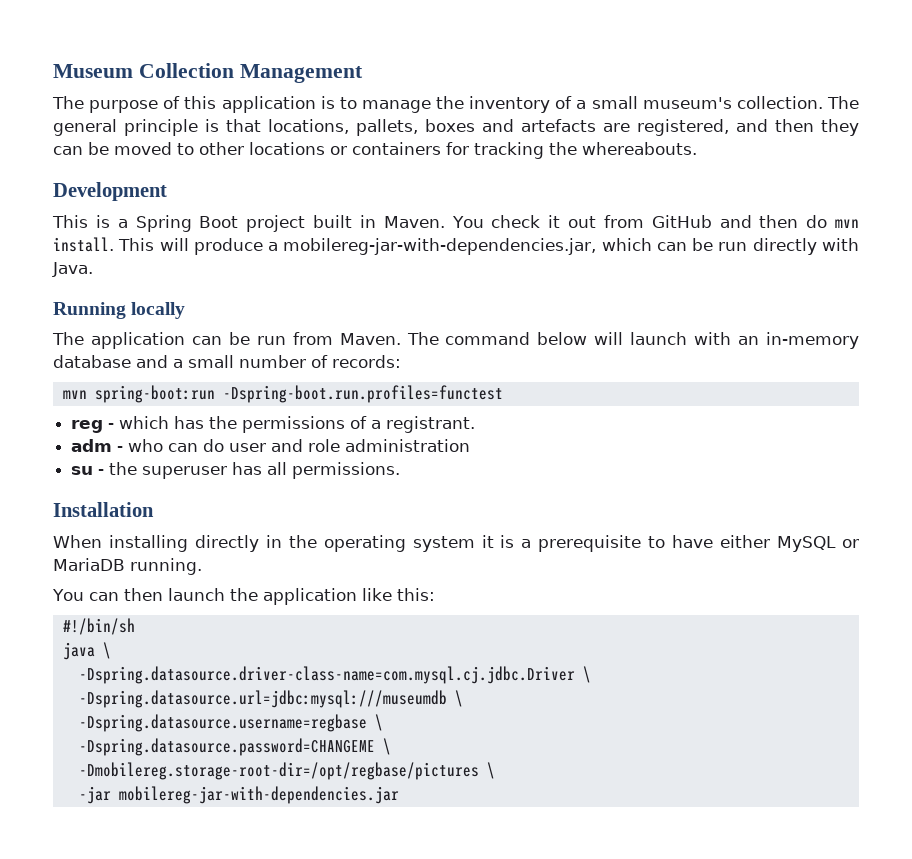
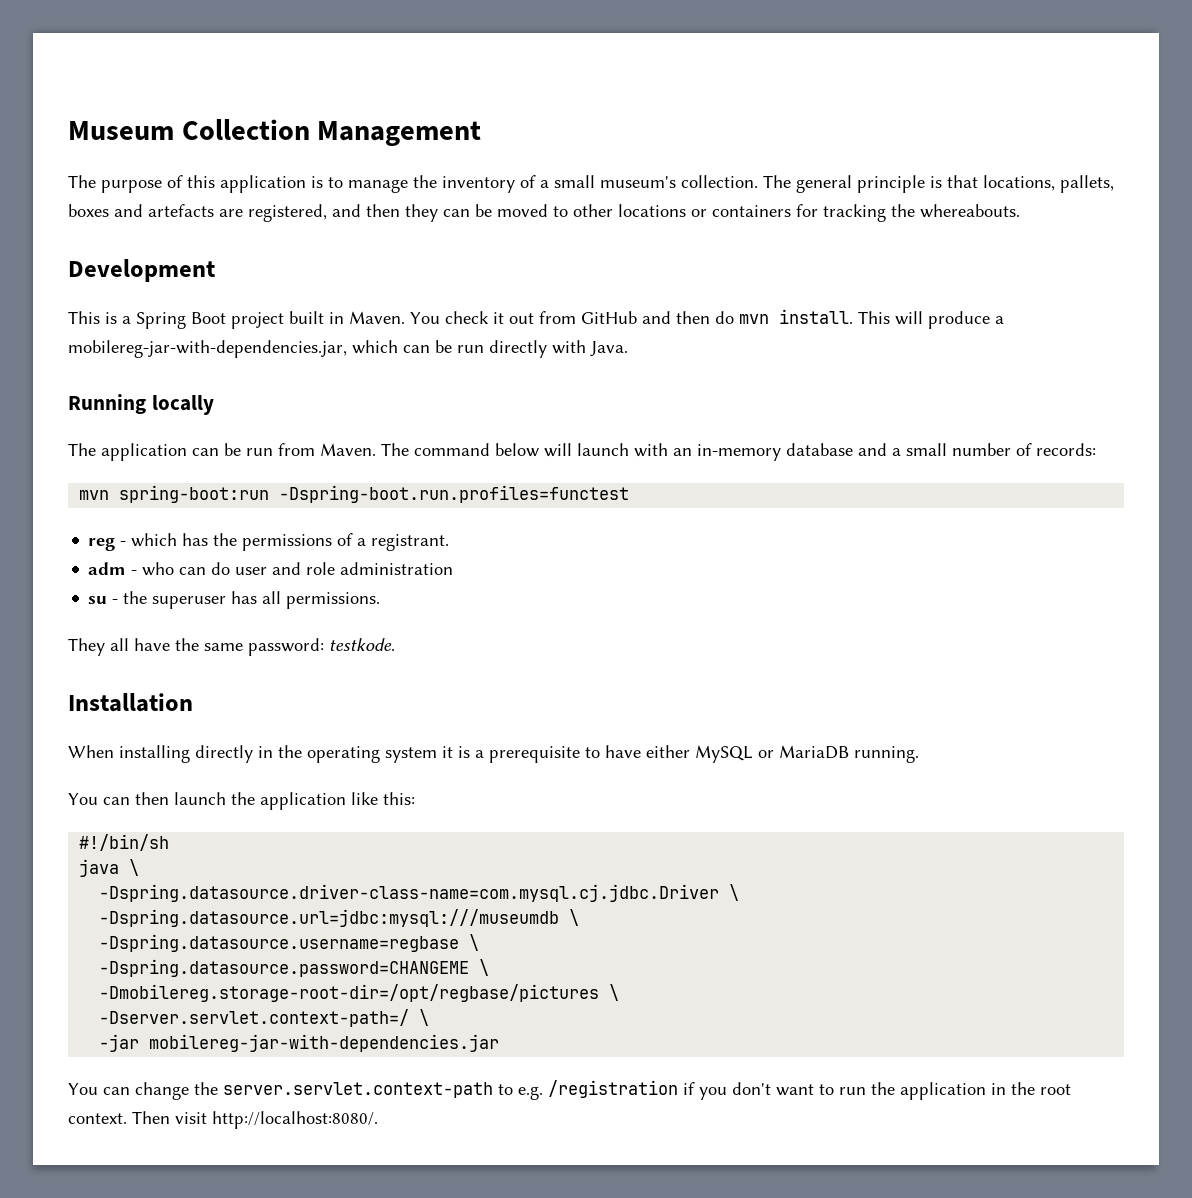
+ They all have the same password: testkode.
+ -Dserver.servlet.context-path=/ \
+ You can change the server.servlet.context-path to e.g. /registration if you don't want to run the application in the root context. Then visit http://localhost:8080/.

